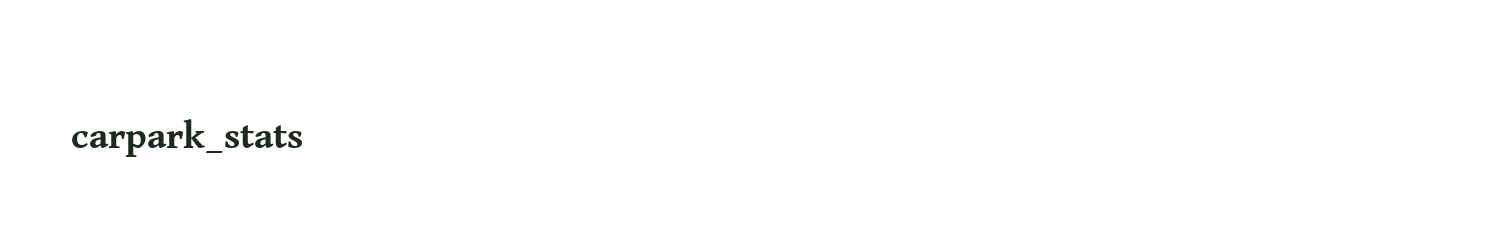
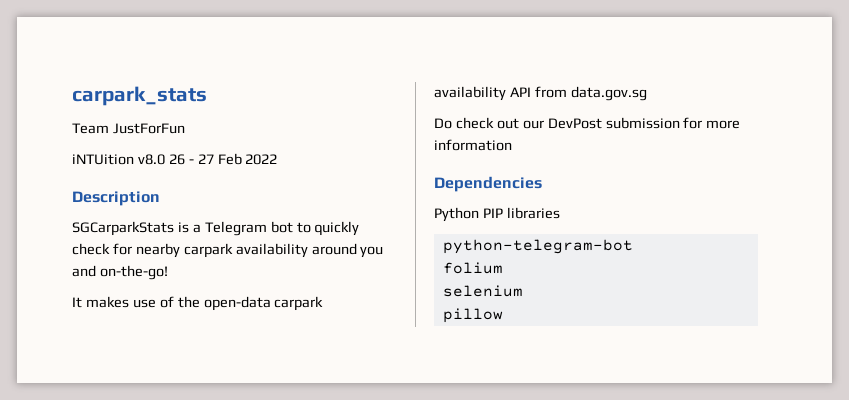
+ Team JustForFun
+ iNTUition v8.0 26 - 27 Feb 2022
+ Description
+ SGCarparkStats is a Telegram bot to quickly check for nearby carpark availability around you and on-the-go!
+ It makes use of the open-data carpark availability API from data.gov.sg
+ Do check out our DevPost submission for more information
+ Dependencies
+ Python PIP libraries
+ python-telegram-bot
+ folium
+ selenium
+ pillow

